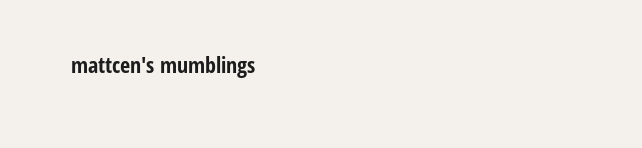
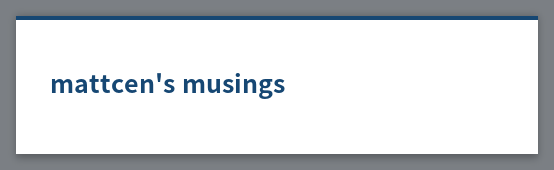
- mattcen's mumblings
+ mattcen's musings

